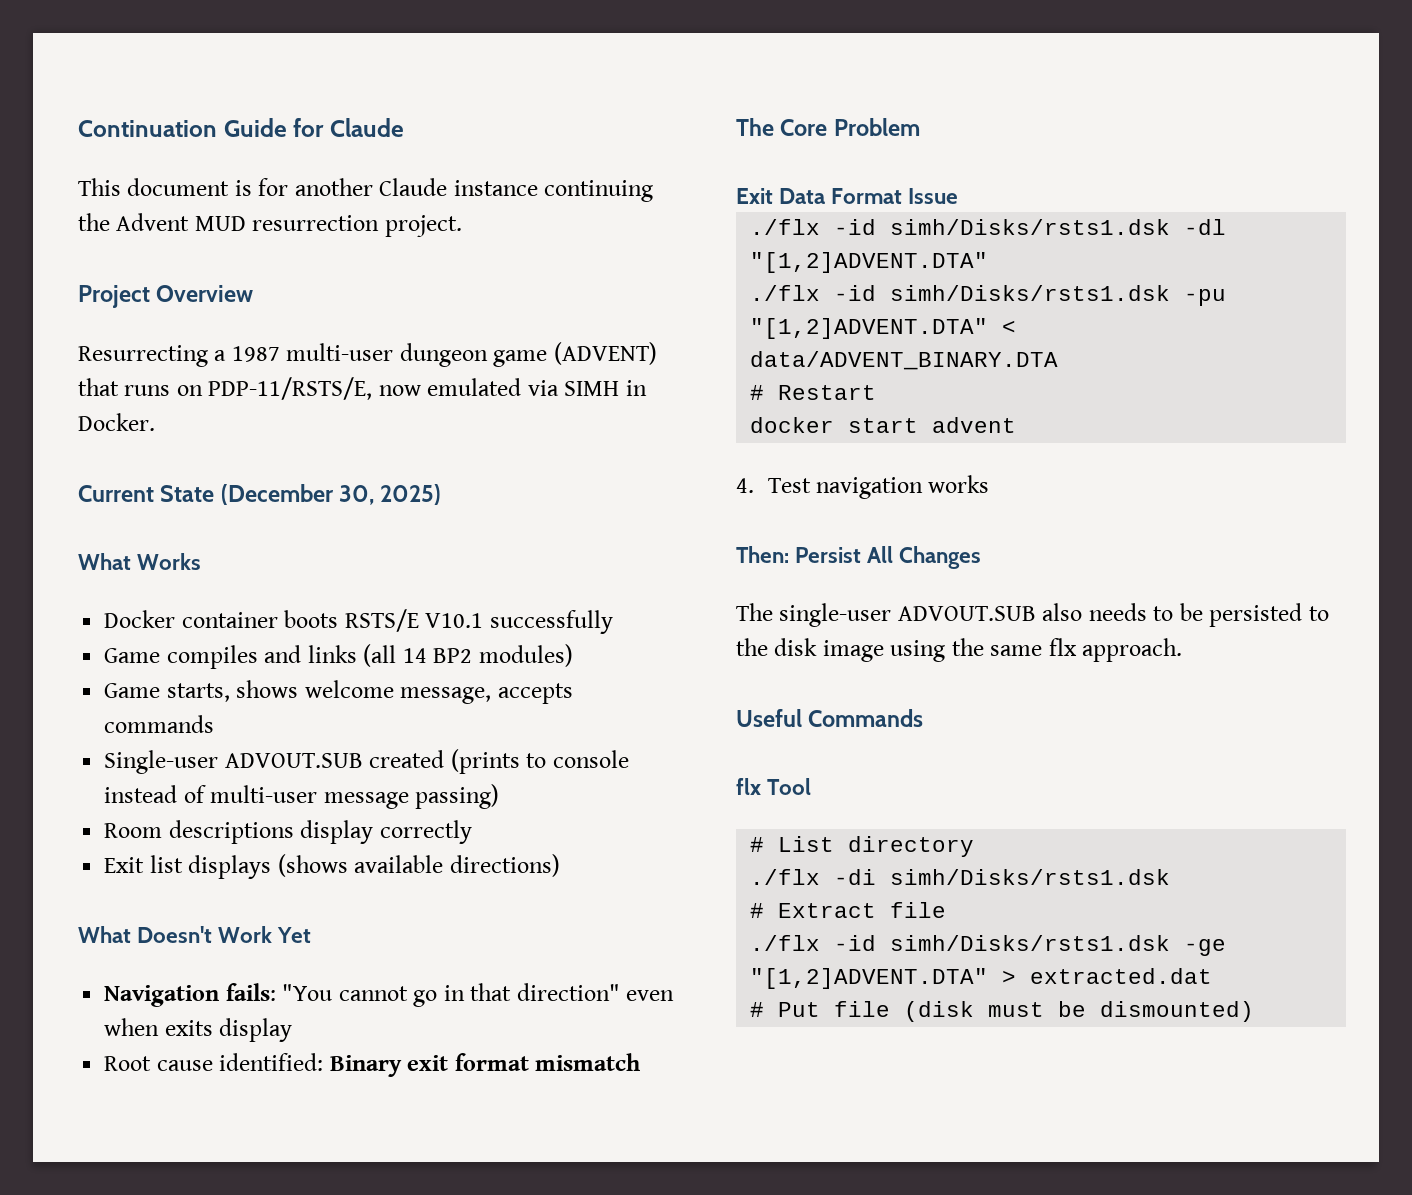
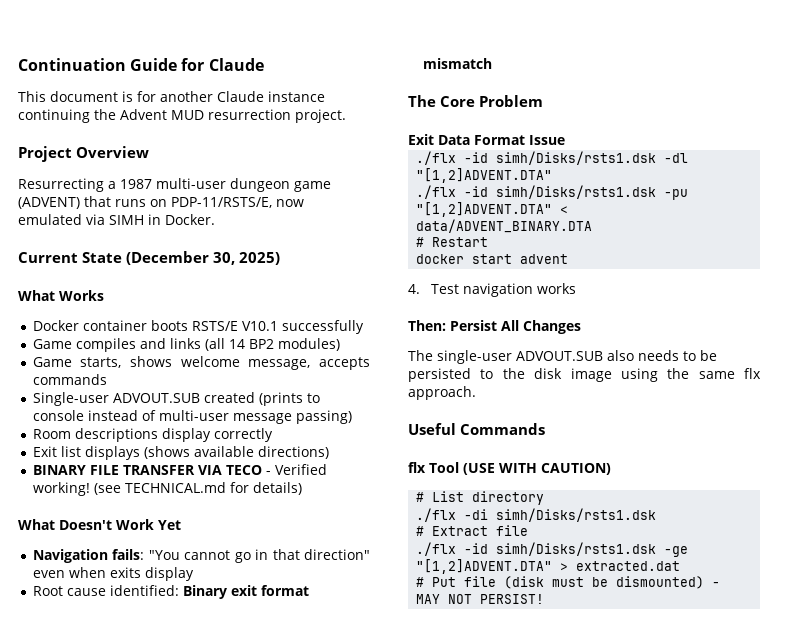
+ BINARY FILE TRANSFER VIA TECO - Verified working! (see TECHNICAL.md for details)
- flx Tool
+ flx Tool (USE WITH CAUTION)
- # Put file (disk must be dismounted)
+ # Put file (disk must be dismounted) - MAY NOT PERSIST!

